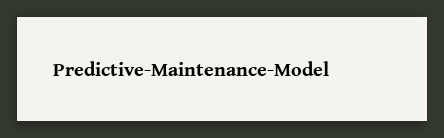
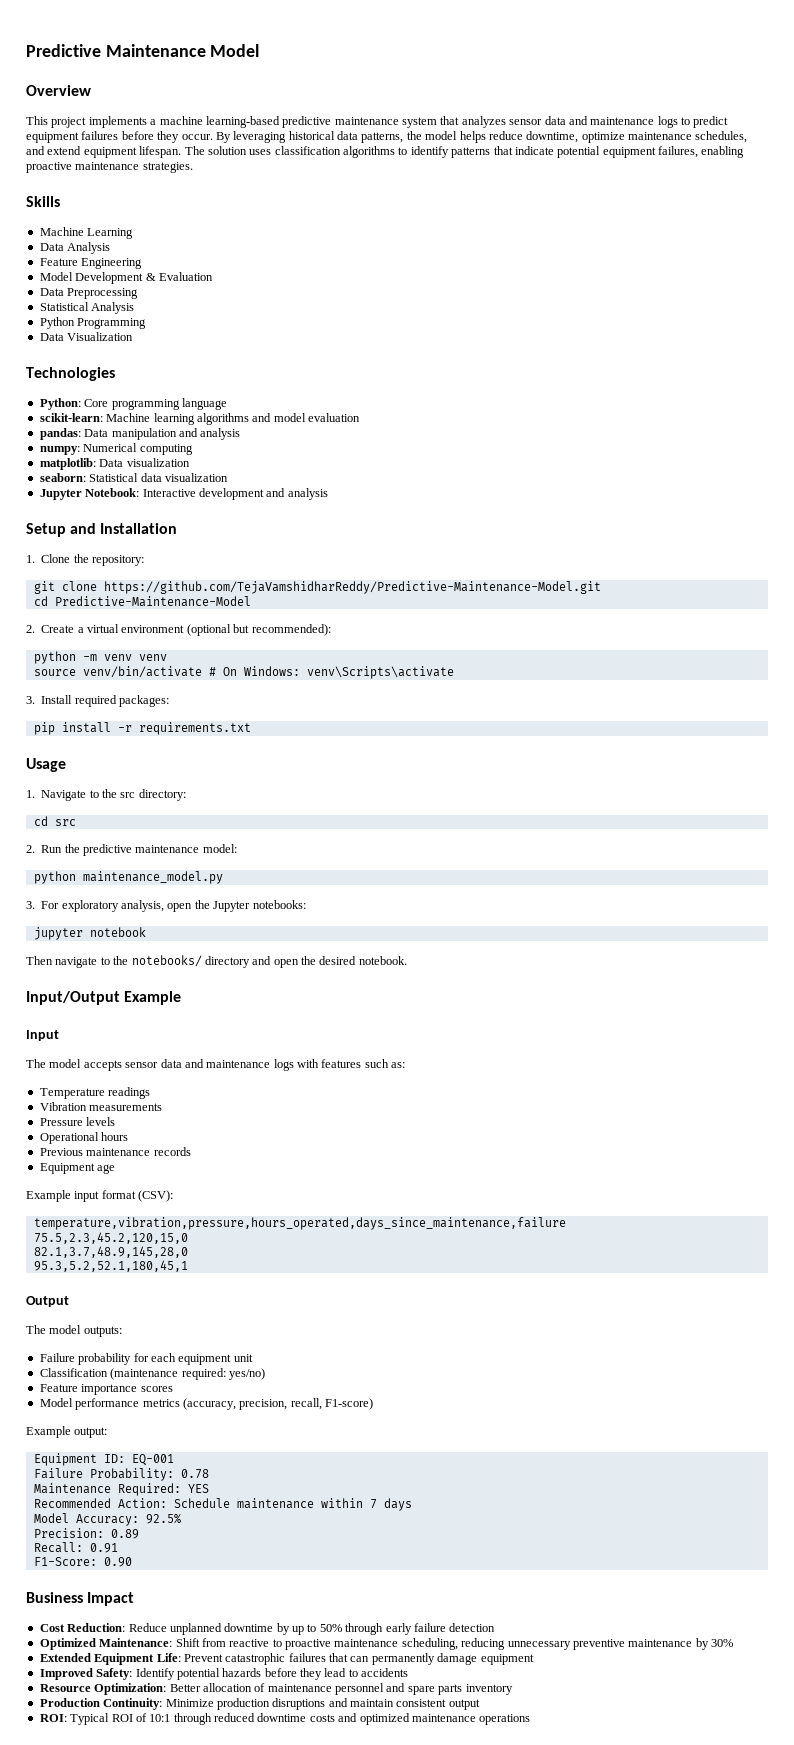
- Predictive-Maintenance-Model
+ Predictive Maintenance Model
+ Overview
+ This project implements a machine learning-based predictive maintenance system that analyzes sensor data and maintenance logs to predict equipment failures before they occur. By leveraging historical data patterns, the model helps reduce downtime, optimize maintenance schedules, and extend equipment lifespan. The solution uses classification algorithms to identify patterns that indicate potential equipment failures, enabling proactive maintenance strategies.
+ Skills
+ Machine Learning
+ Data Analysis
+ Feature Engineering
+ Model Development & Evaluation
+ Data Preprocessing
+ Statistical Analysis
+ Python Programming
+ Data Visualization
+ Technologies
+ Python: Core programming language
+ scikit-learn: Machine learning algorithms and model evaluation
+ pandas: Data manipulation and analysis
+ numpy: Numerical computing
+ matplotlib: Data visualization
+ seaborn: Statistical data visualization
+ Jupyter Notebook: Interactive development and analysis
+ Setup and Installation
+ 1. Clone the repository:
+ git clone https://github.com/TejaVamshidharReddy/Predictive-Maintenance-Model.git
+ cd Predictive-Maintenance-Model
+ 2. Create a virtual environment (optional but recommended):
+ python -m venv venv
+ source venv/bin/activate # On Windows: venv\Scripts\activate
+ 3. Install required packages:
+ pip install -r requirements.txt
+ Usage
+ 1. Navigate to the src directory:
+ cd src
+ 2. Run the predictive maintenance model:
+ python maintenance_model.py
+ 3. For exploratory analysis, open the Jupyter notebooks:
+ jupyter notebook
+ Then navigate to the notebooks/ directory and open the desired notebook.
+ Input/Output Example
+ Input
+ The model accepts sensor data and maintenance logs with features such as:
+ Temperature readings
+ Vibration measurements
+ Pressure levels
+ Operational hours
+ Previous maintenance records
+ Equipment age
+ Example input format (CSV):
+ temperature,vibration,pressure,hours_operated,days_since_maintenance,failure
+ 75.5,2.3,45.2,120,15,0
+ 82.1,3.7,48.9,145,28,0
+ 95.3,5.2,52.1,180,45,1
+ Output
+ The model outputs:
+ Failure probability for each equipment unit
+ Classification (maintenance required: yes/no)
+ Feature importance scores
+ Model performance metrics (accuracy, precision, recall, F1-score)
+ Example output:
+ Equipment ID: EQ-001
+ Failure Probability: 0.78
+ Maintenance Required: YES
+ Recommended Action: Schedule maintenance within 7 days
+ Model Accuracy: 92.5%
+ Precision: 0.89
+ Recall: 0.91
+ F1-Score: 0.90
+ Business Impact
+ Cost Reduction: Reduce unplanned downtime by up to 50% through early failure detection
+ Optimized Maintenance: Shift from reactive to proactive maintenance scheduling, reducing unnecessary preventive maintenance by 30%
+ Extended Equipment Life: Prevent catastrophic failures that can permanently damage equipment
+ Improved Safety: Identify potential hazards before they lead to accidents
+ Resource Optimization: Better allocation of maintenance personnel and spare parts inventory
+ Production Continuity: Minimize production disruptions and maintain consistent output
+ ROI: Typical ROI of 10:1 through reduced downtime costs and optimized maintenance operations

